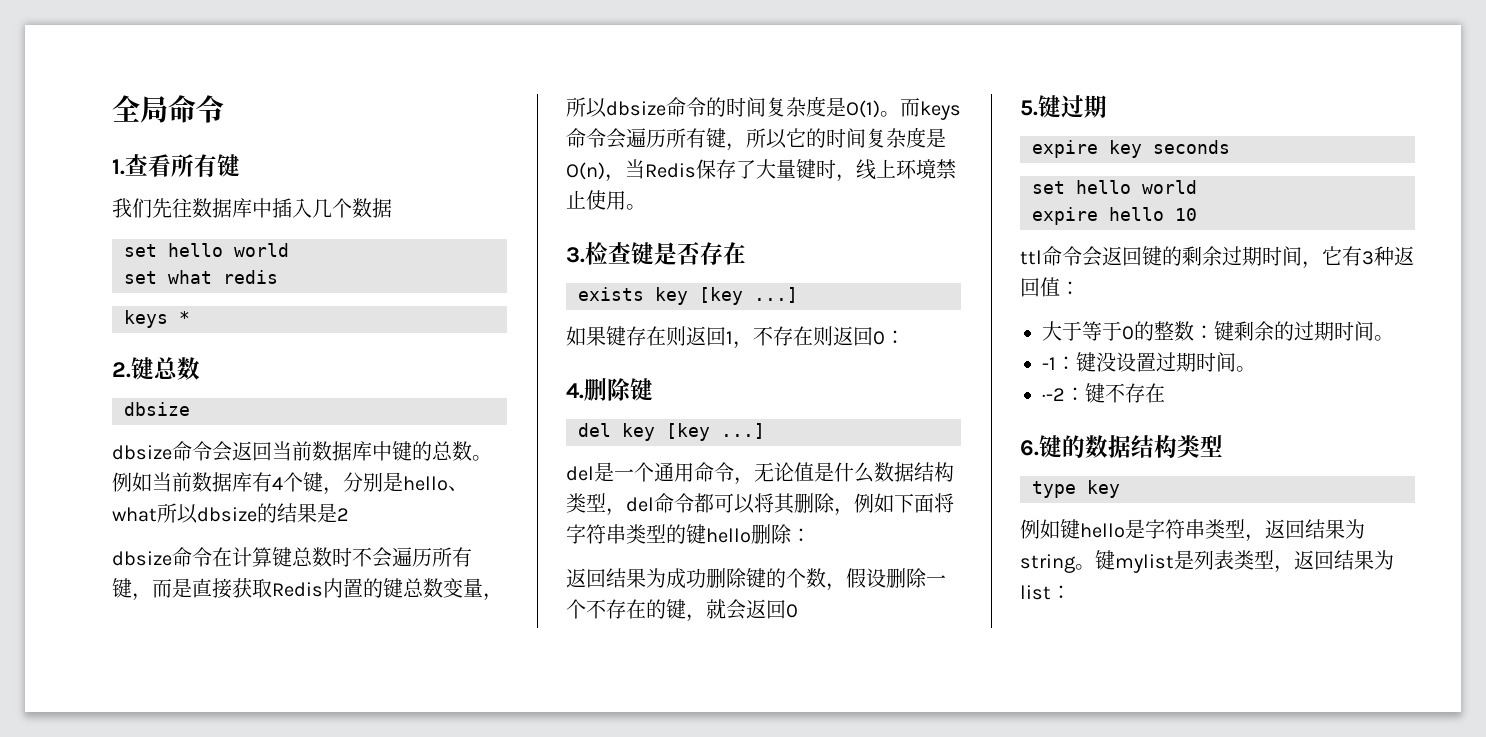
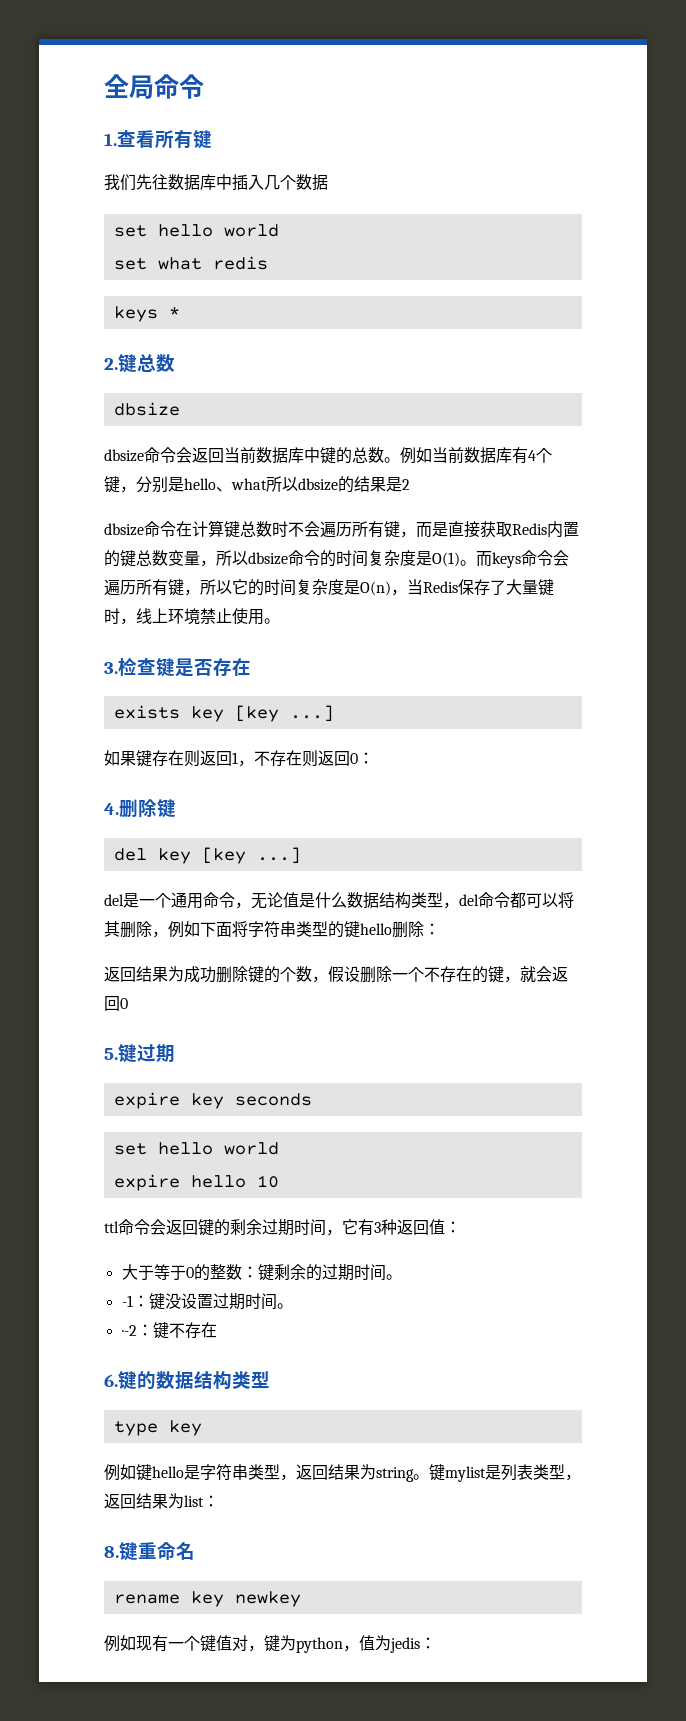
+ 8.键重命名
+ rename key newkey
+ 例如现有一个键值对，键为python，值为jedis：

